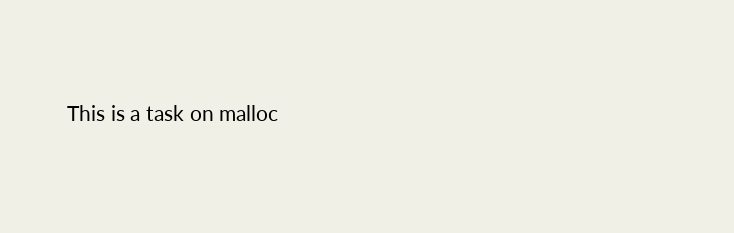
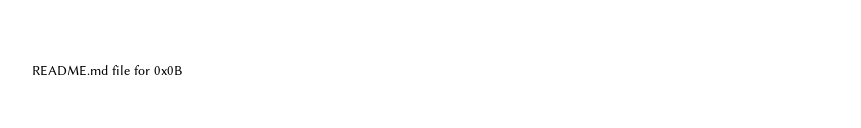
- This is a task on malloc
+ README.md file for 0x0B

